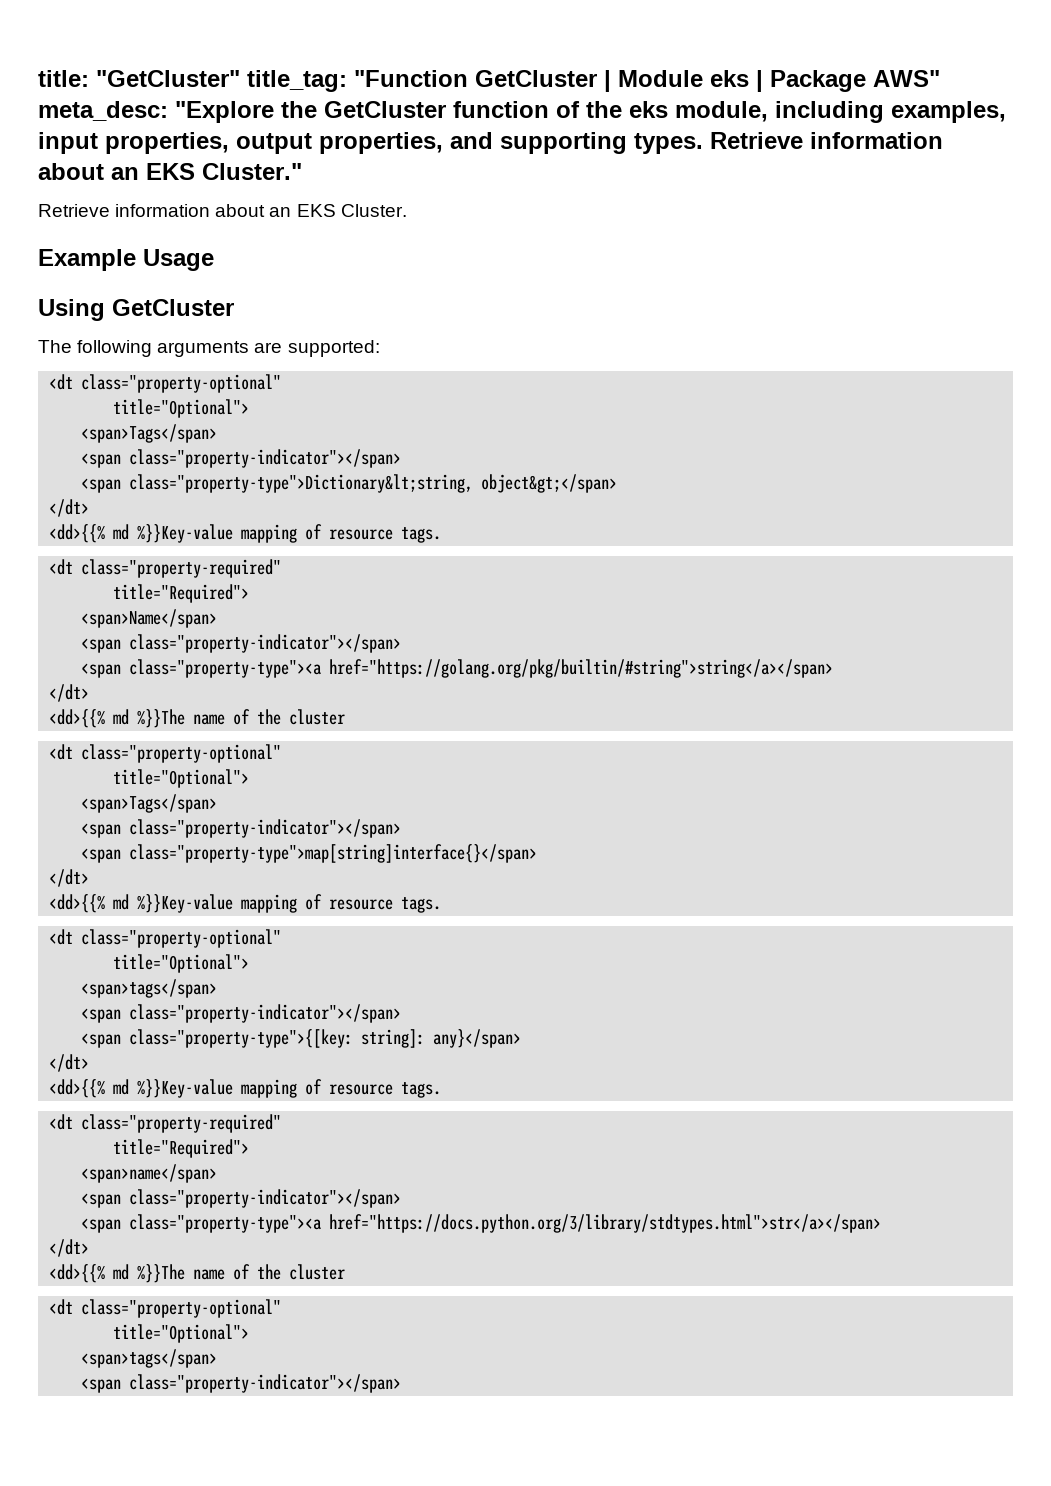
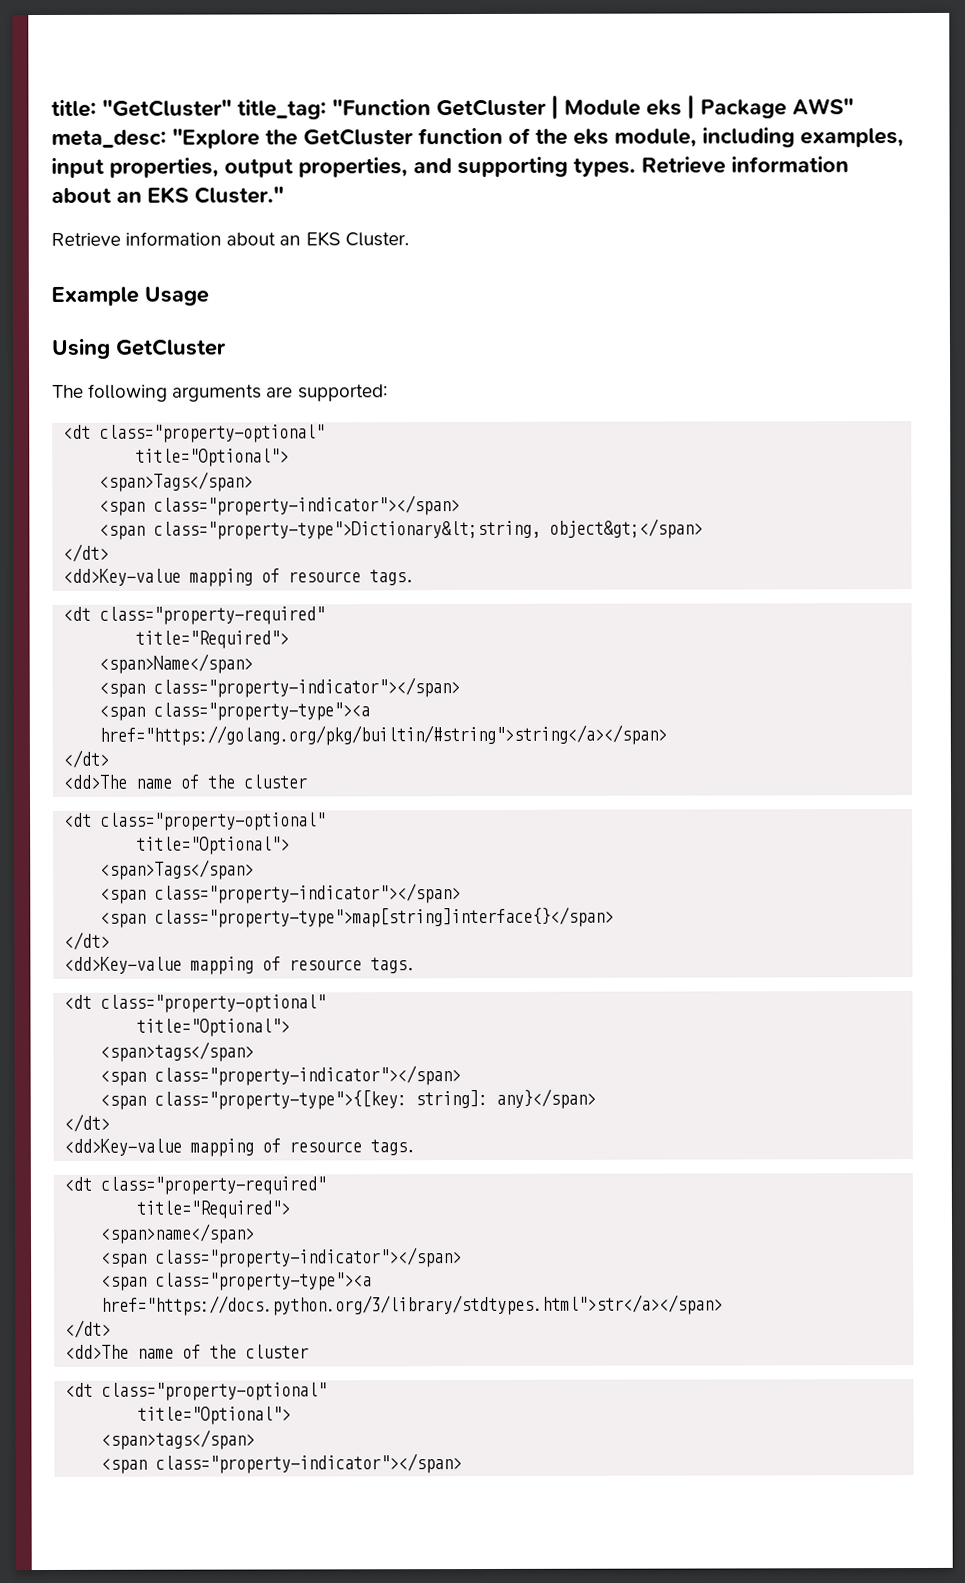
  <span class="property-type">Dictionary&lt;string, object&gt;</span>
  </dt>
- <dd>{{% md %}}Key-value mapping of resource tags.
+ <dd>Key-value mapping of resource tags.
  <span class="property-type"><a href="https://golang.org/pkg/builtin/#string">string</a></span>
  </dt>
- <dd>{{% md %}}The name of the cluster
+ <dd>The name of the cluster
  <span class="property-type">map[string]interface{}</span>
  </dt>
- <dd>{{% md %}}Key-value mapping of resource tags.
+ <dd>Key-value mapping of resource tags.
  <span class="property-type">{[key: string]: any}</span>
  </dt>
- <dd>{{% md %}}Key-value mapping of resource tags.
+ <dd>Key-value mapping of resource tags.
  <span class="property-type"><a href="https://docs.python.org/3/library/stdtypes.html">str</a></span>
  </dt>
- <dd>{{% md %}}The name of the cluster
+ <dd>The name of the cluster

